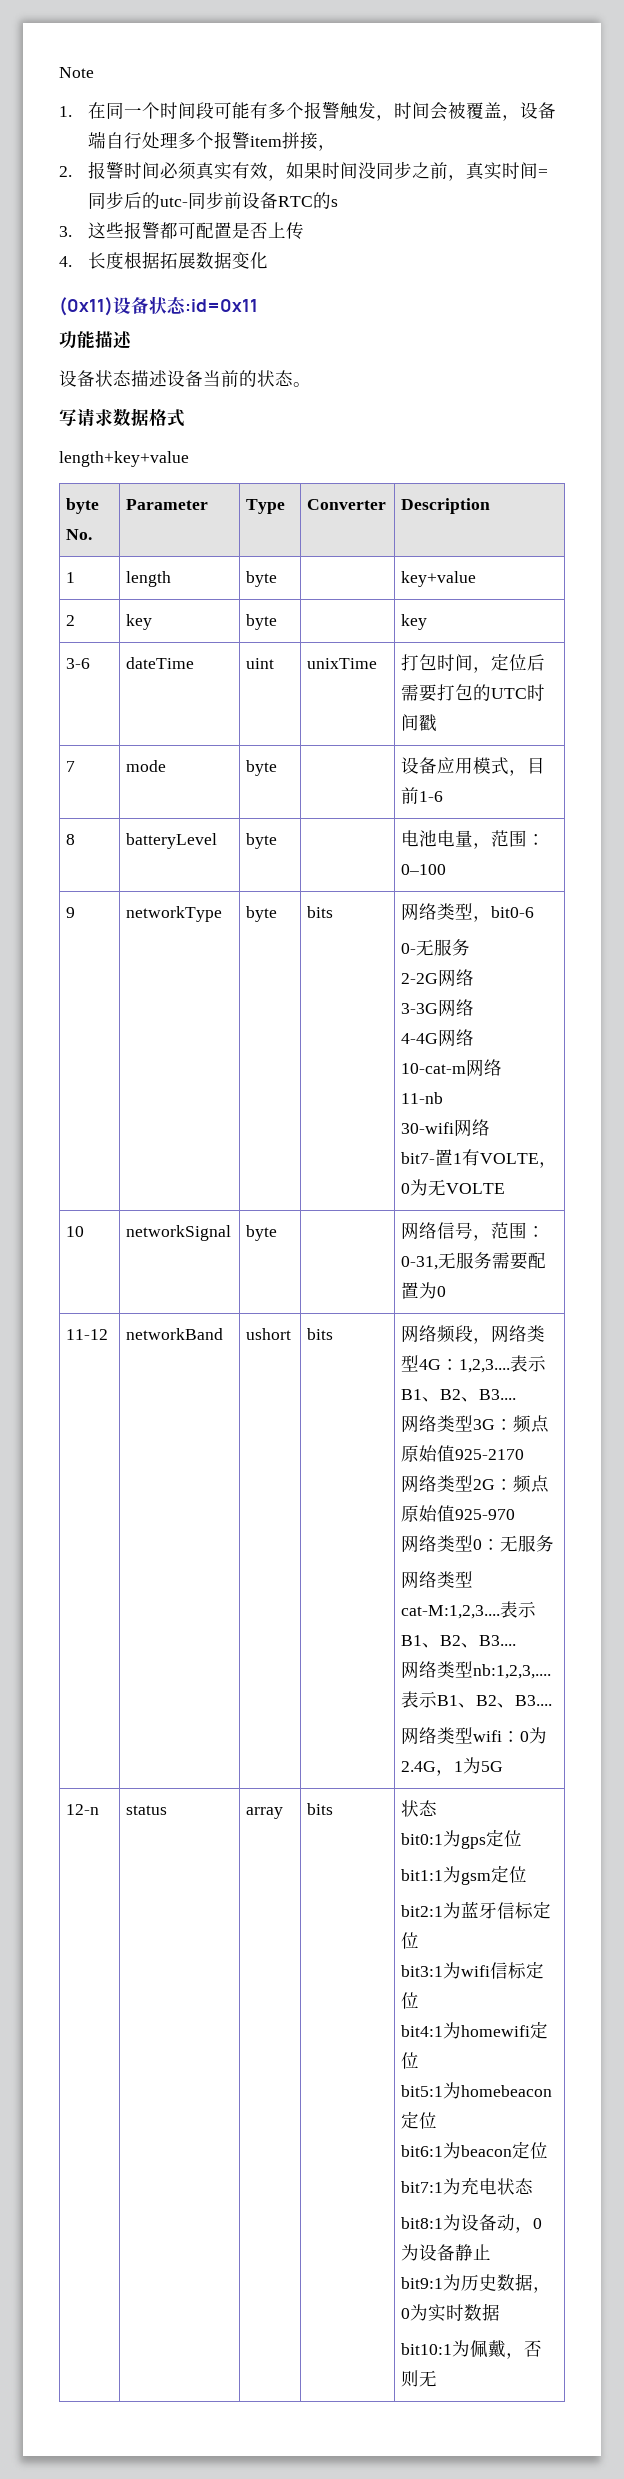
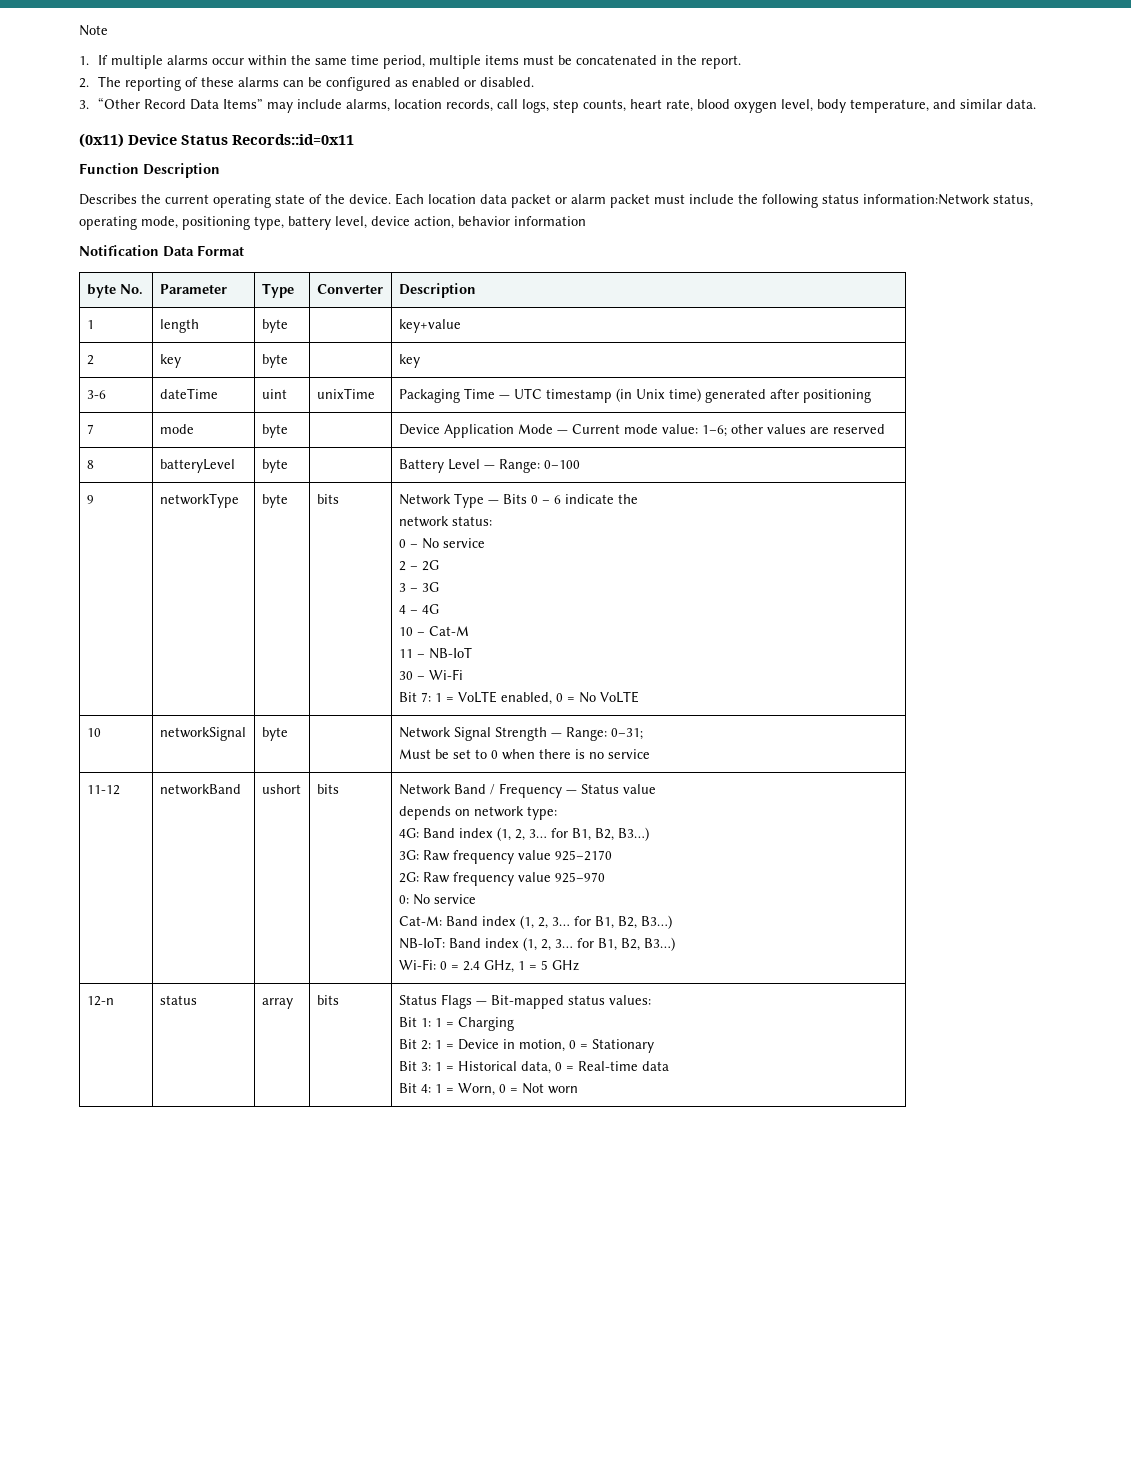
- 1.在同一个时间段可能有多个报警触发，时间会被覆盖，设备端自行处理多个报警item拼接，
- 2.报警时间必须真实有效，如果时间没同步之前，真实时间=同步后的utc-同步前设备RTC的s
- 3.这些报警都可配置是否上传
- 4.长度根据拓展数据变化
- (0x11)设备状态:id=0x11
- 功能描述
- 设备状态描述设备当前的状态。
- 写请求数据格式
- length+key+value
+ 1. If multiple alarms occur within the same time period, multiple items must be concatenated in the report.
+ 2. The reporting of these alarms can be configured as enabled or disabled.
+ 3. “Other Record Data Items” may include alarms, location records, call logs, step counts, heart rate, blood oxygen level, body temperature, and similar data.
+ (0x11) Device Status Records::id=0x11
+ Function Description
+ Describes the current operating state of the device. Each location data packet or alarm packet must include the following status information:Network status, operating mode, positioning type, battery level, device action, behavior information
+ Notification Data Format
- 3-6 | dateTime | uint | unixTime | 打包时间，定位后需要打包的UTC时间戳
- 7 | mode | byte | | 设备应用模式，目前1-6
+ 3-6 | dateTime | uint | unixTime | Packaging Time — UTC timestamp (in Unix time) generated after positioning
+ 7 | mode | byte | | Device Application Mode — Current mode value: 1–6; other values are reserved
- 8 | batteryLevel | byte | | 电池电量，范围：0–100
+ 8 | batteryLevel | byte | | Battery Level — Range: 0–100
- 网络类型，bit0-6
- 0-无服务
- 2-2G网络
- 3-3G网络
- 4-4G网络
- 10-cat-m网络
- 11-nb
- 30-wifi网络
- bit7-置1有VOLTE，0为无VOLTE
- 10 | networkSignal | byte | | 网络信号，范围：0-31,无服务需要配置为0
- 11-12 | networkBand | ushort | bits | 网络频段，网络类型4G：1,2,3....表示B1、B2、B3....
- 网络类型3G：频点原始值925-2170
- 网络类型2G：频点原始值925-970
- 网络类型0：无服务
- 网络类型cat-M:1,2,3....表示B1、B2、B3....
- 网络类型nb:1,2,3,....表示B1、B2、B3....
- 网络类型wifi：0为2.4G，1为5G
- 12-n | status | array | bits | 状态
- bit0:1为gps定位
- bit1:1为gsm定位
- bit2:1为蓝牙信标定位
- bit3:1为wifi信标定位
- bit4:1为homewifi定位
- bit5:1为homebeacon定位
- bit6:1为beacon定位
- bit7:1为充电状态
- bit8:1为设备动，0为设备静止
- bit9:1为历史数据，0为实时数据
- bit10:1为佩戴，否则无
+ Network Type — Bits 0 – 6 indicate the
+ network status:
+ 0 – No service
+ 2 – 2G
+ 3 – 3G
+ 4 – 4G
+ 10 – Cat-M
+ 11 – NB-IoT
+ 30 – Wi-Fi
+ Bit 7: 1 = VoLTE enabled, 0 = No VoLTE
+ 10 | networkSignal | byte | | Network Signal Strength — Range: 0–31;
+ Must be set to 0 when there is no service
+ 11-12 | networkBand | ushort | bits | Network Band / Frequency — Status value
+ depends on network type:
+ 4G: Band index (1, 2, 3… for B1, B2, B3…)
+ 3G: Raw frequency value 925–2170
+ 2G: Raw frequency value 925–970
+ 0: No service
+ Cat-M: Band index (1, 2, 3… for B1, B2, B3…)
+ NB-IoT: Band index (1, 2, 3… for B1, B2, B3…)
+ Wi-Fi: 0 = 2.4 GHz, 1 = 5 GHz
+ 12-n | status | array | bits | Status Flags — Bit-mapped status values:
+ Bit 1: 1 = Charging
+ Bit 2: 1 = Device in motion, 0 = Stationary
+ Bit 3: 1 = Historical data, 0 = Real-time data
+ Bit 4: 1 = Worn, 0 = Not worn

